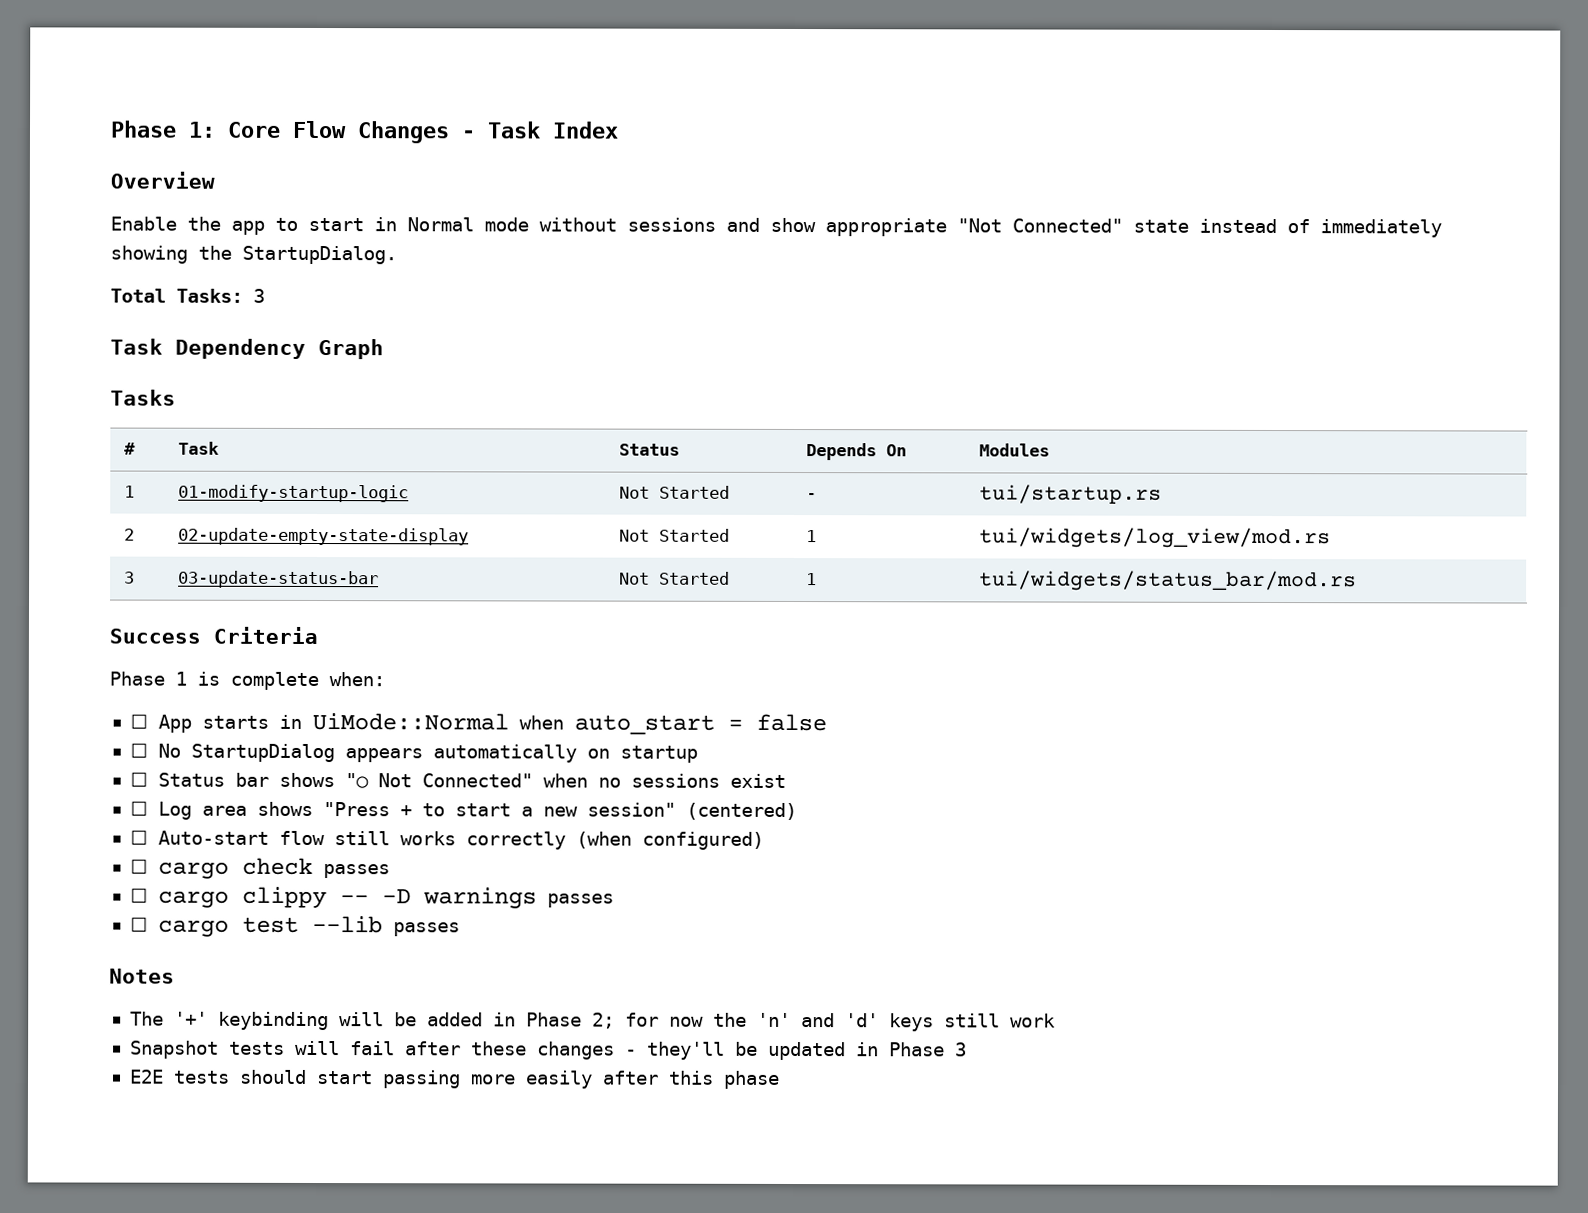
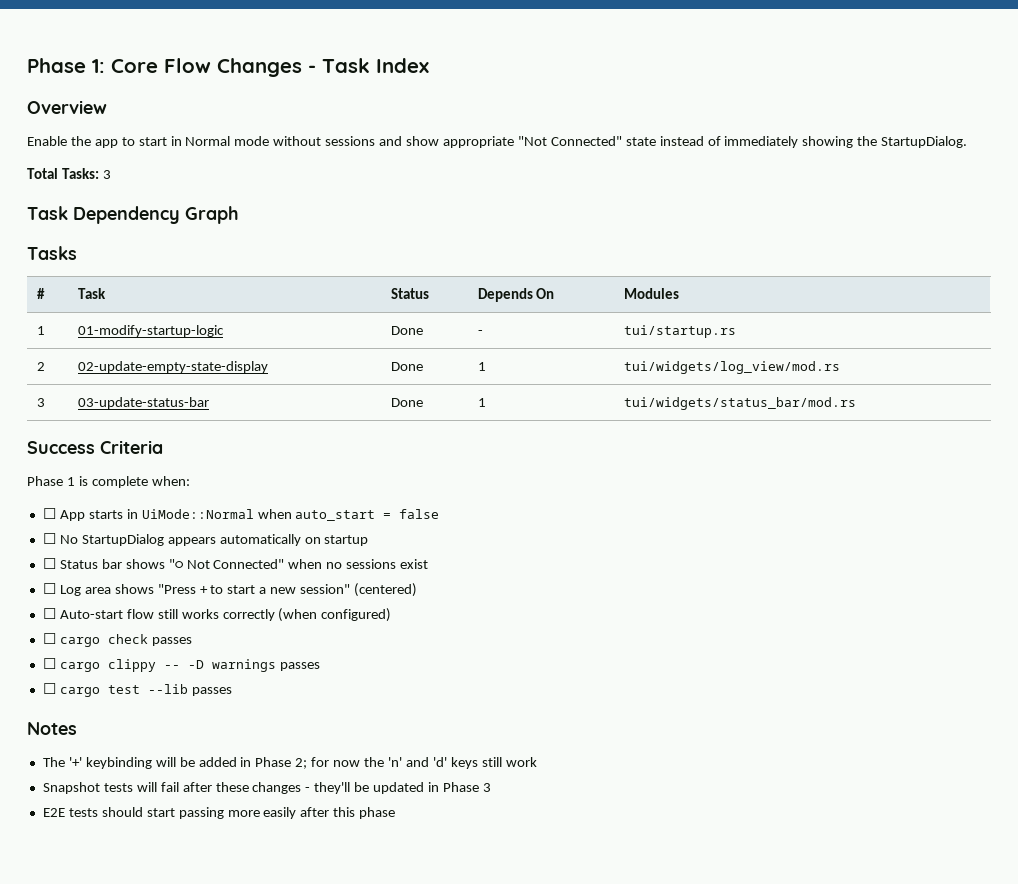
- 1 | 01-modify-startup-logic | Not Started | - | tui/startup.rs
+ 1 | 01-modify-startup-logic | Done | - | tui/startup.rs
- 2 | 02-update-empty-state-display | Not Started | 1 | tui/widgets/log_view/mod.rs
+ 2 | 02-update-empty-state-display | Done | 1 | tui/widgets/log_view/mod.rs
- 3 | 03-update-status-bar | Not Started | 1 | tui/widgets/status_bar/mod.rs
+ 3 | 03-update-status-bar | Done | 1 | tui/widgets/status_bar/mod.rs

